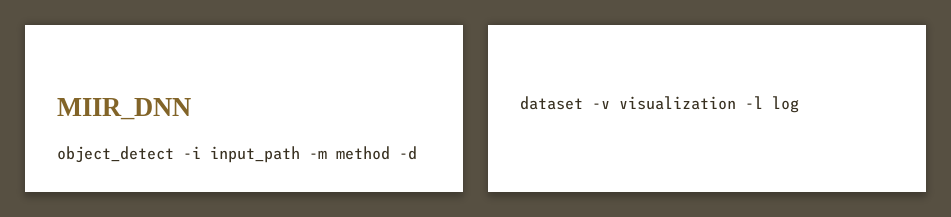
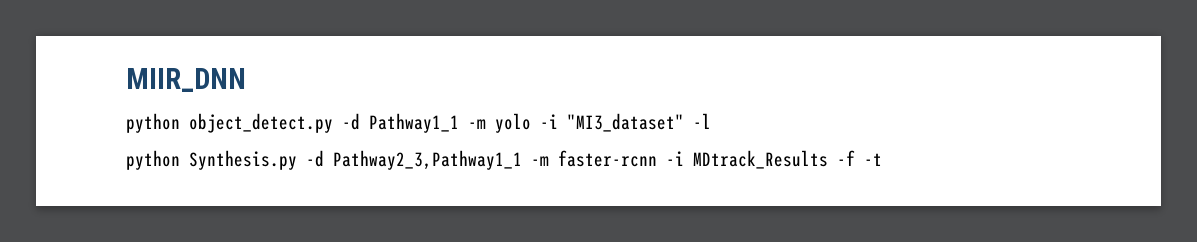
- object_detect -i input_path -m method -d dataset -v visualization -l log
+ python object_detect.py -d Pathway1_1 -m yolo -i "MI3_dataset" -l
+ python Synthesis.py -d Pathway2_3,Pathway1_1 -m faster-rcnn -i MDtrack_Results -f -t

